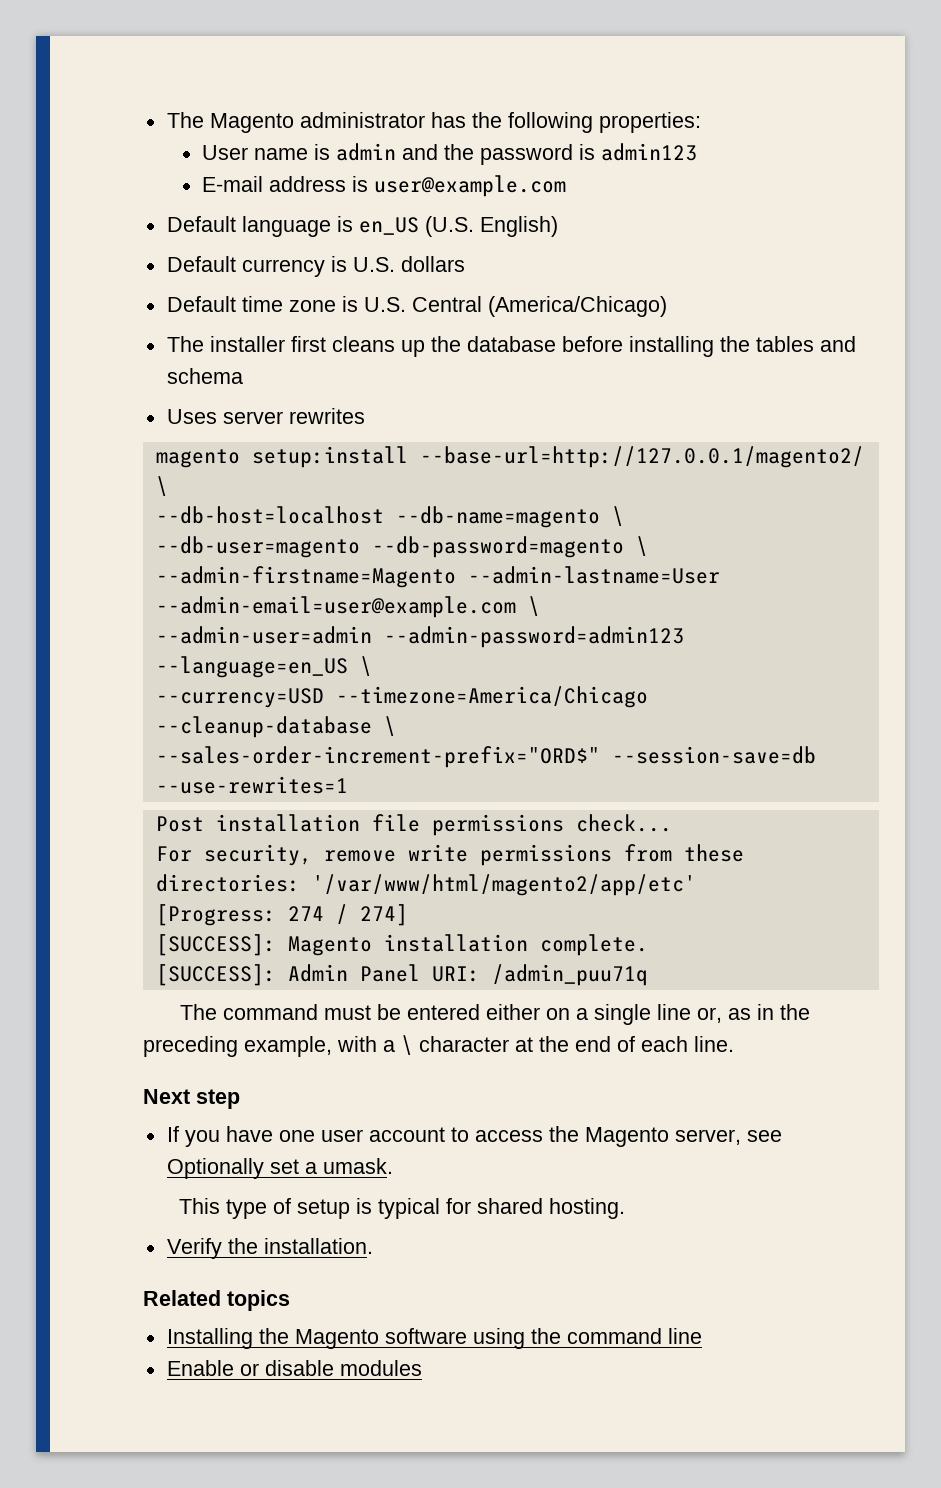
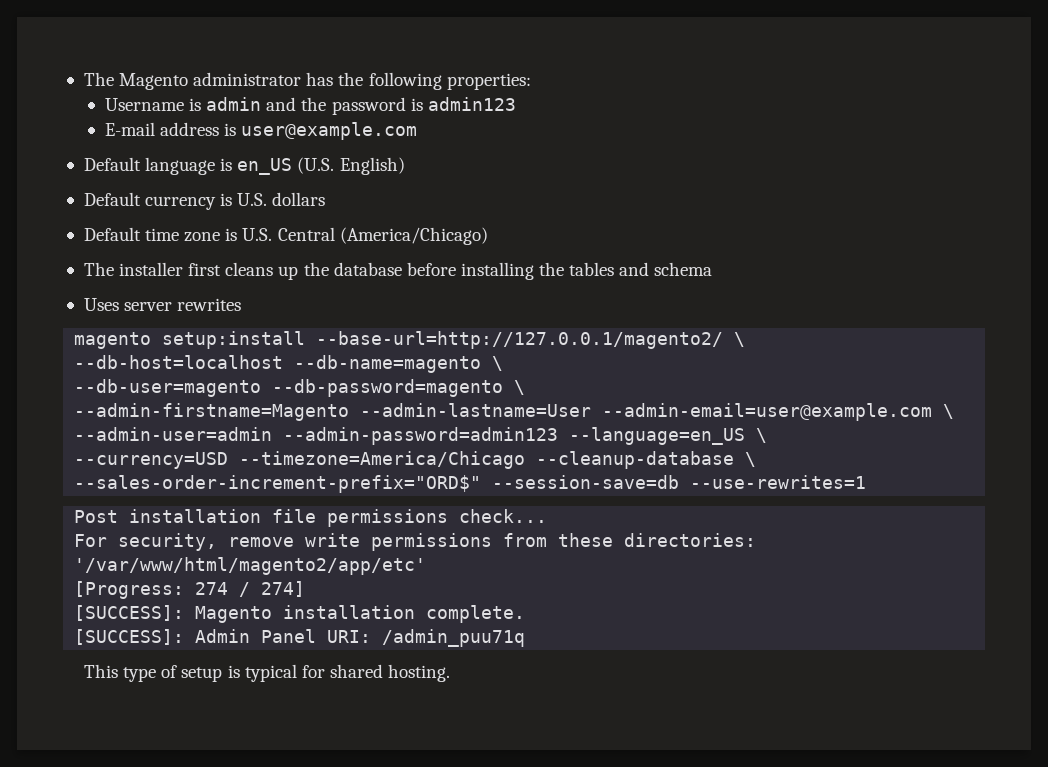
- User name is admin and the password is admin123
+ Username is admin and the password is admin123
- The command must be entered either on a single line or, as in the preceding example, with a \ character at the end of each line.
- Next step
- If you have one user account to access the Magento server, see Optionally set a umask.
- Verify the installation.
- Related topics
- Installing the Magento software using the command line
- Enable or disable modules

